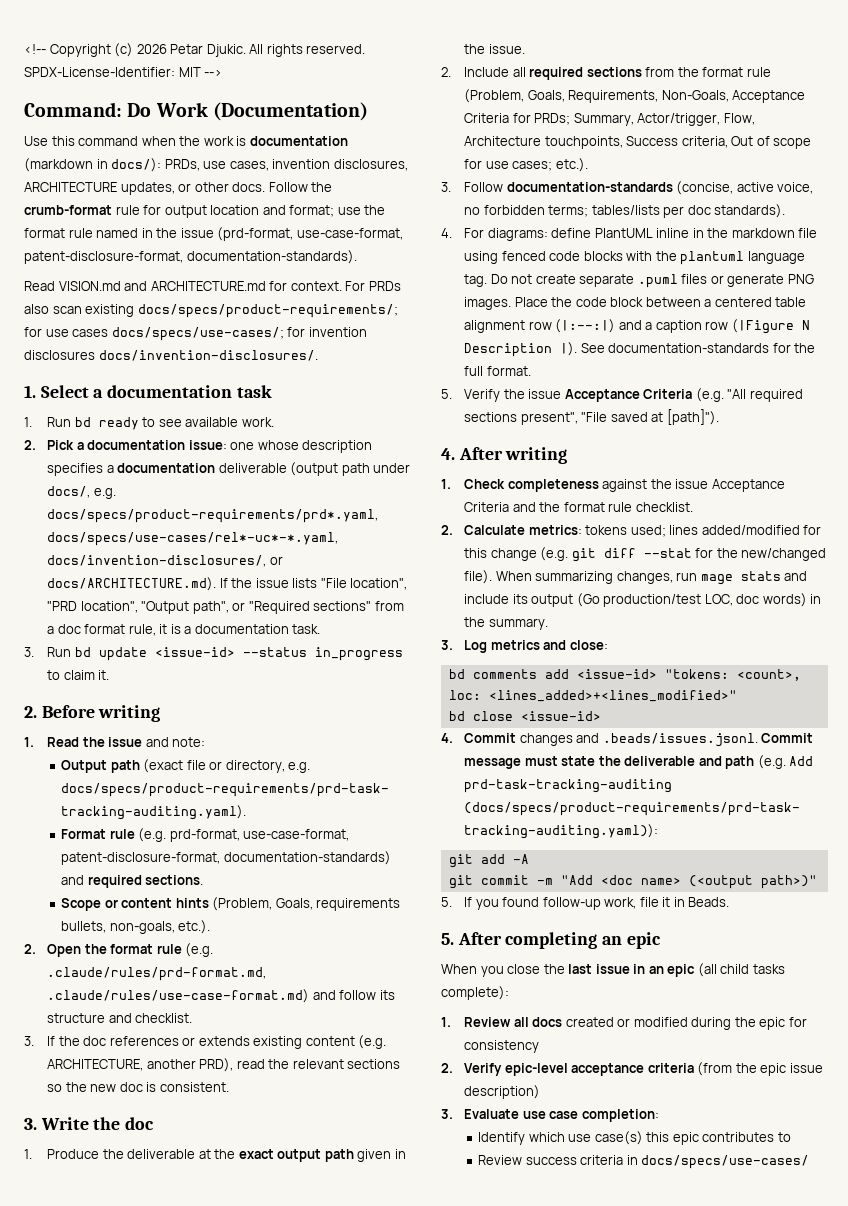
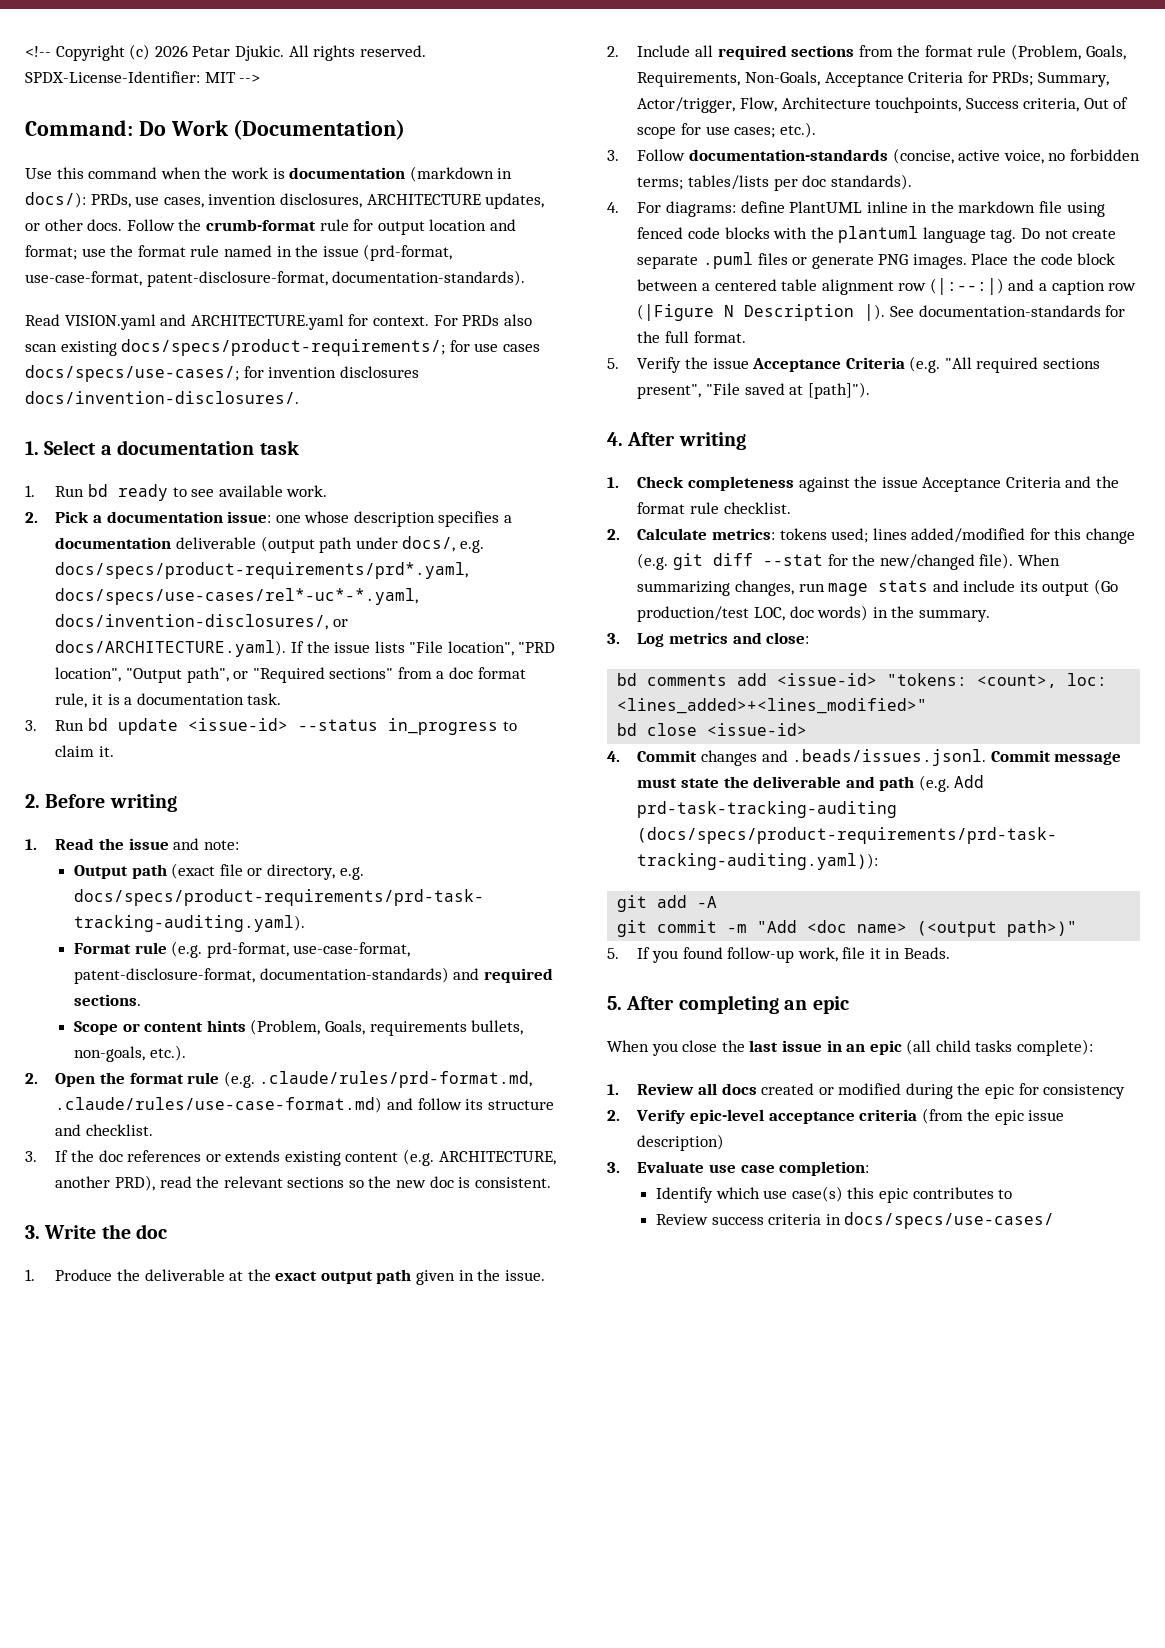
- Read VISION.md and ARCHITECTURE.md for context.
+ Read VISION.yaml and ARCHITECTURE.yaml for context.
- 2. Pick a documentation issue: one whose description specifies a documentation deliverable (output path under docs/, e.g. docs/specs/product-requirements/prd*.yaml, docs/specs/use-cases/rel*-uc*-*.yaml, docs/invention-disclosures/, or docs/ARCHITECTURE.md). If the issue lists "File location", "PRD location", "Output path", or "Required sections" from a doc format rule, it is a documentation task.
+ 2. Pick a documentation issue: one whose description specifies a documentation deliverable (output path under docs/, e.g. docs/specs/product-requirements/prd*.yaml, docs/specs/use-cases/rel*-uc*-*.yaml, docs/invention-disclosures/, or docs/ARCHITECTURE.yaml). If the issue lists "File location", "PRD location", "Output path", or "Required sections" from a doc format rule, it is a documentation task.

